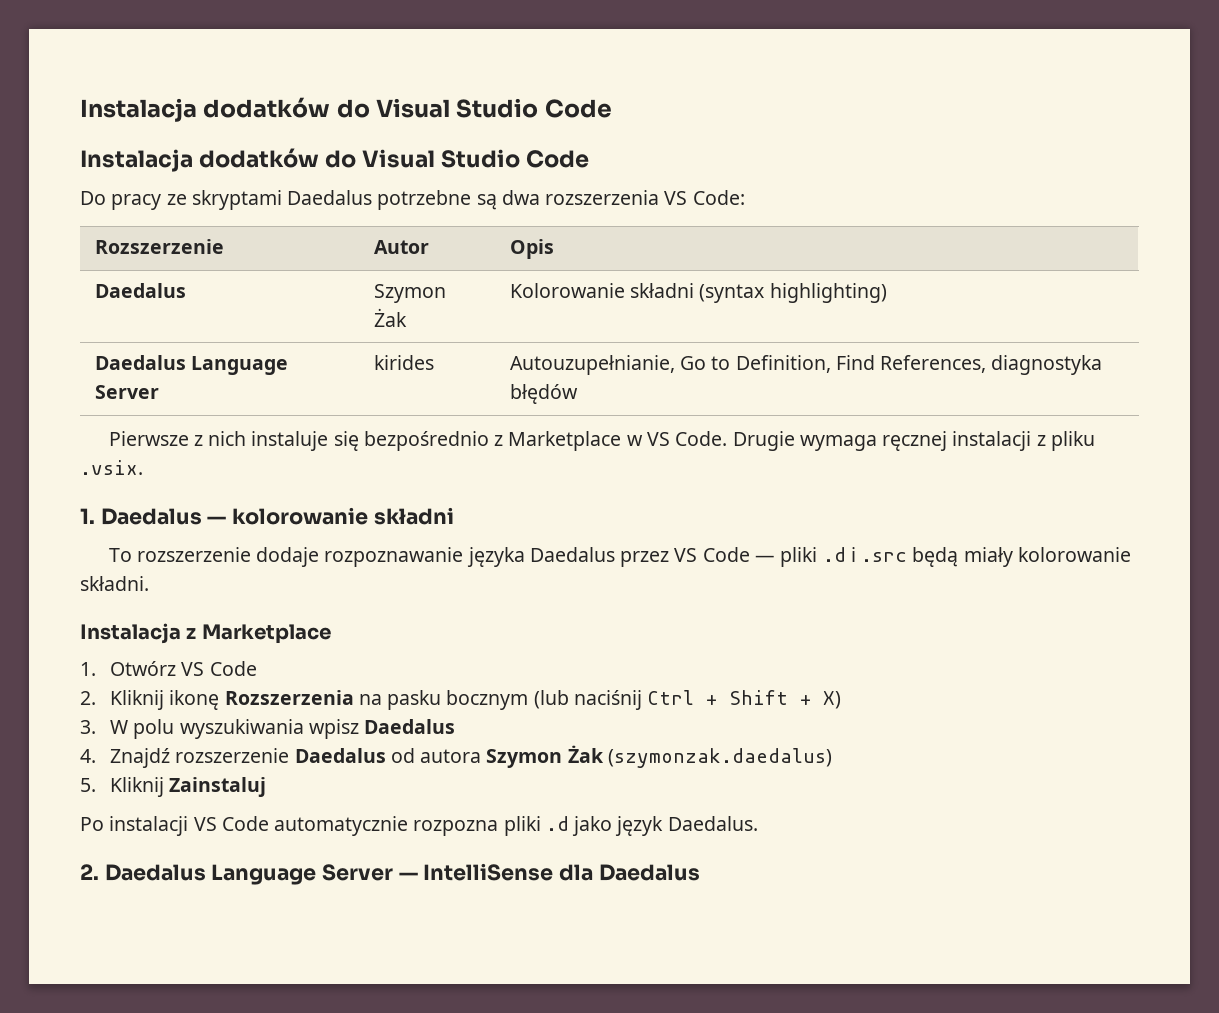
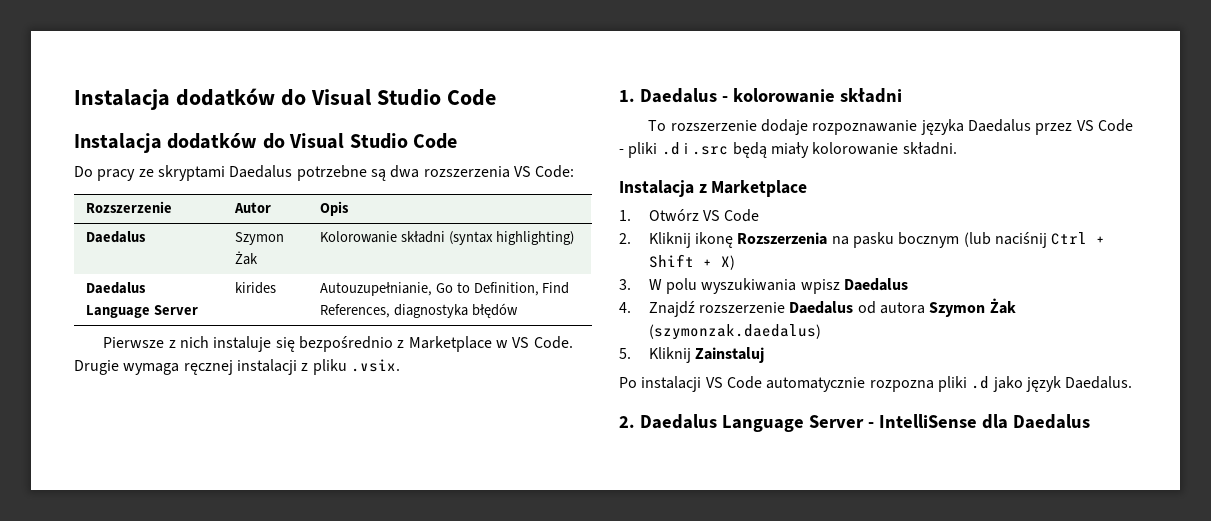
- 1. Daedalus — kolorowanie składni
+ 1. Daedalus - kolorowanie składni
- To rozszerzenie dodaje rozpoznawanie języka Daedalus przez VS Code — pliki .d i .src będą miały kolorowanie składni.
+ To rozszerzenie dodaje rozpoznawanie języka Daedalus przez VS Code - pliki .d i .src będą miały kolorowanie składni.
- 2. Daedalus Language Server — IntelliSense dla Daedalus
+ 2. Daedalus Language Server - IntelliSense dla Daedalus

